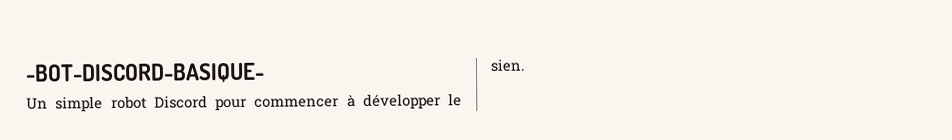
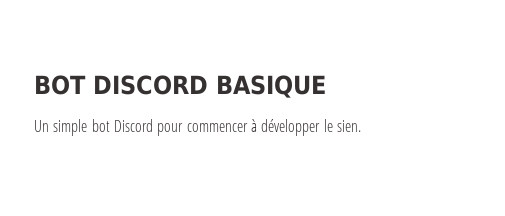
- -BOT-DISCORD-BASIQUE-
+ BOT DISCORD BASIQUE
- Un simple robot Discord pour commencer à développer le sien.
+ Un simple bot Discord pour commencer à développer le sien.

